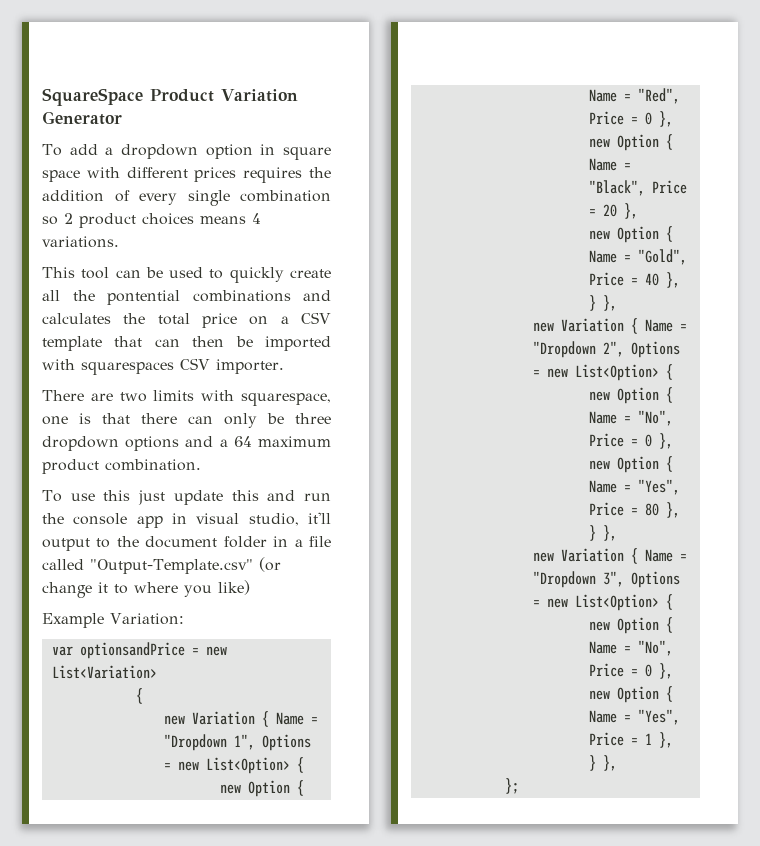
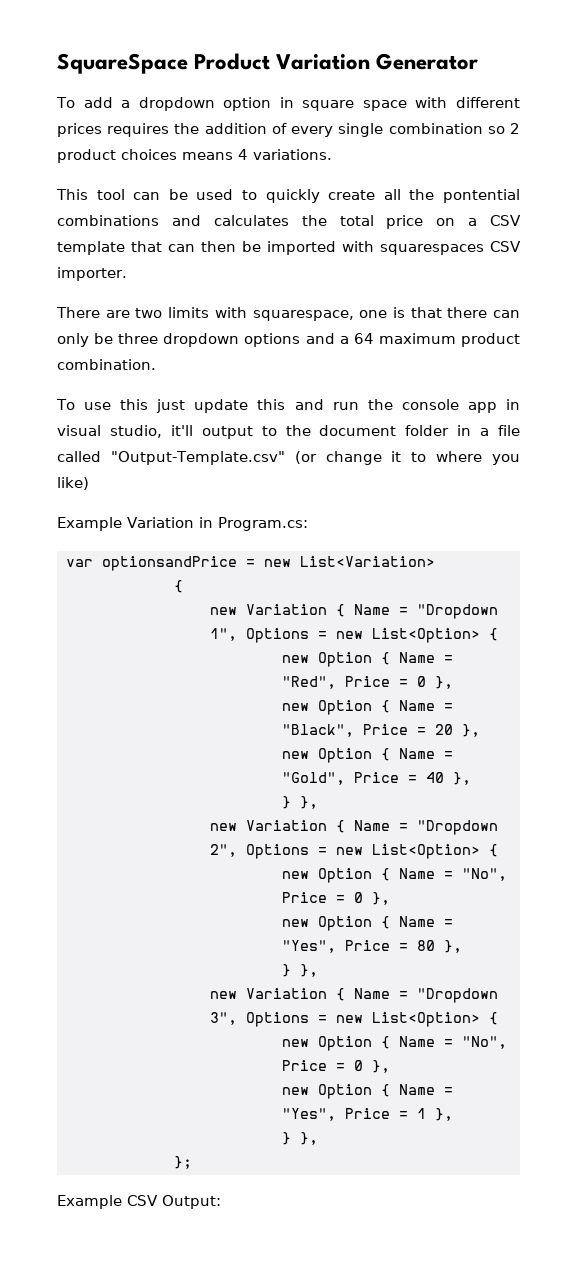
- Example Variation:
+ Example Variation in Program.cs:
+ Example CSV Output:

